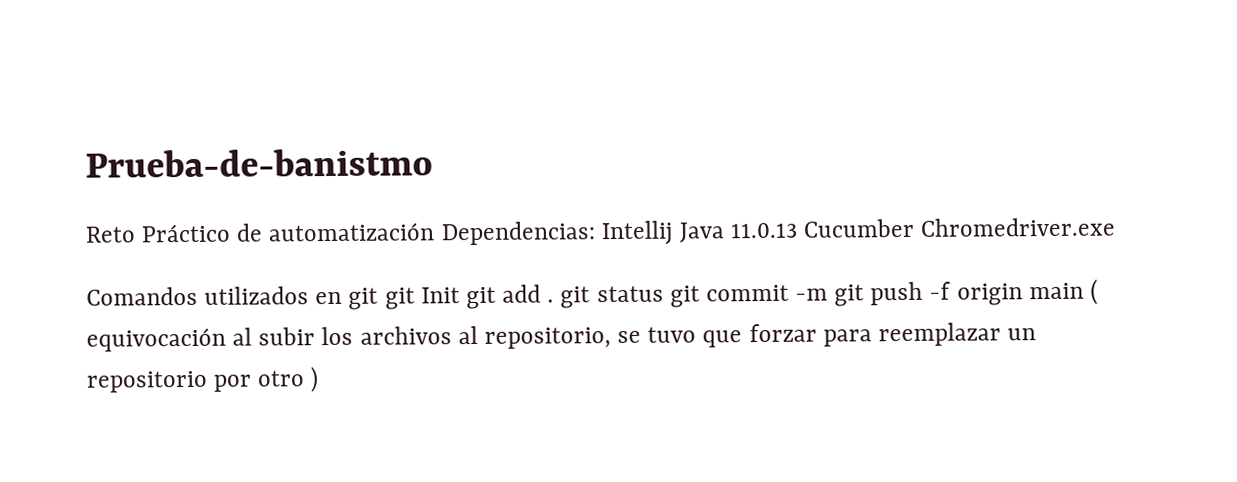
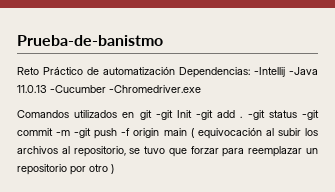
- Reto Práctico de automatización Dependencias: Intellij Java 11.0.13 Cucumber Chromedriver.exe
+ Reto Práctico de automatización Dependencias: -Intellij -Java 11.0.13 -Cucumber -Chromedriver.exe
- Comandos utilizados en git git Init git add . git status git commit -m git push -f origin main ( equivocación al subir los archivos al repositorio, se tuvo que forzar para reemplazar un repositorio por otro )
+ Comandos utilizados en git -git Init -git add . -git status -git commit -m -git push -f origin main ( equivocación al subir los archivos al repositorio, se tuvo que forzar para reemplazar un repositorio por otro )

